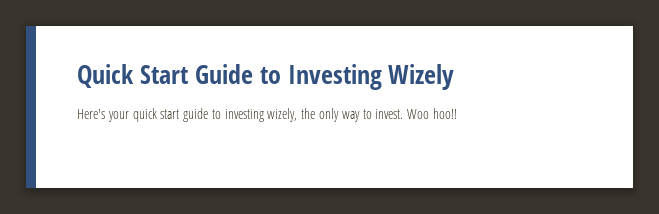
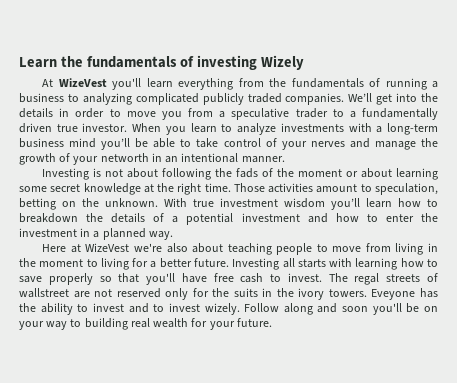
- Quick Start Guide to Investing Wizely
- Here's your quick start guide to investing wizely, the only way to invest. Woo hoo!!
+ Learn the fundamentals of investing Wizely
+ At WizeVest you'll learn everything from the fundamentals of running a business to analyzing complicated publicly traded companies. We’ll get into the details in order to move you from a speculative trader to a fundamentally driven true investor. When you learn to analyze investments with a long-term business mind you’ll be able to take control of your nerves and manage the growth of your networth in an intentional manner.
+ Investing is not about following the fads of the moment or about learning some secret knowledge at the right time. Those activities amount to speculation, betting on the unknown. With true investment wisdom you’ll learn how to breakdown the details of a potential investment and how to enter the investment in a planned way.
+ Here at WizeVest we're also about teaching people to move from living in the moment to living for a better future. Investing all starts with learning how to save properly so that you'll have free cash to invest. The regal streets of wallstreet are not reserved only for the suits in the ivory towers. Eveyone has the ability to invest and to invest wizely. Follow along and soon you'll be on your way to building real wealth for your future.

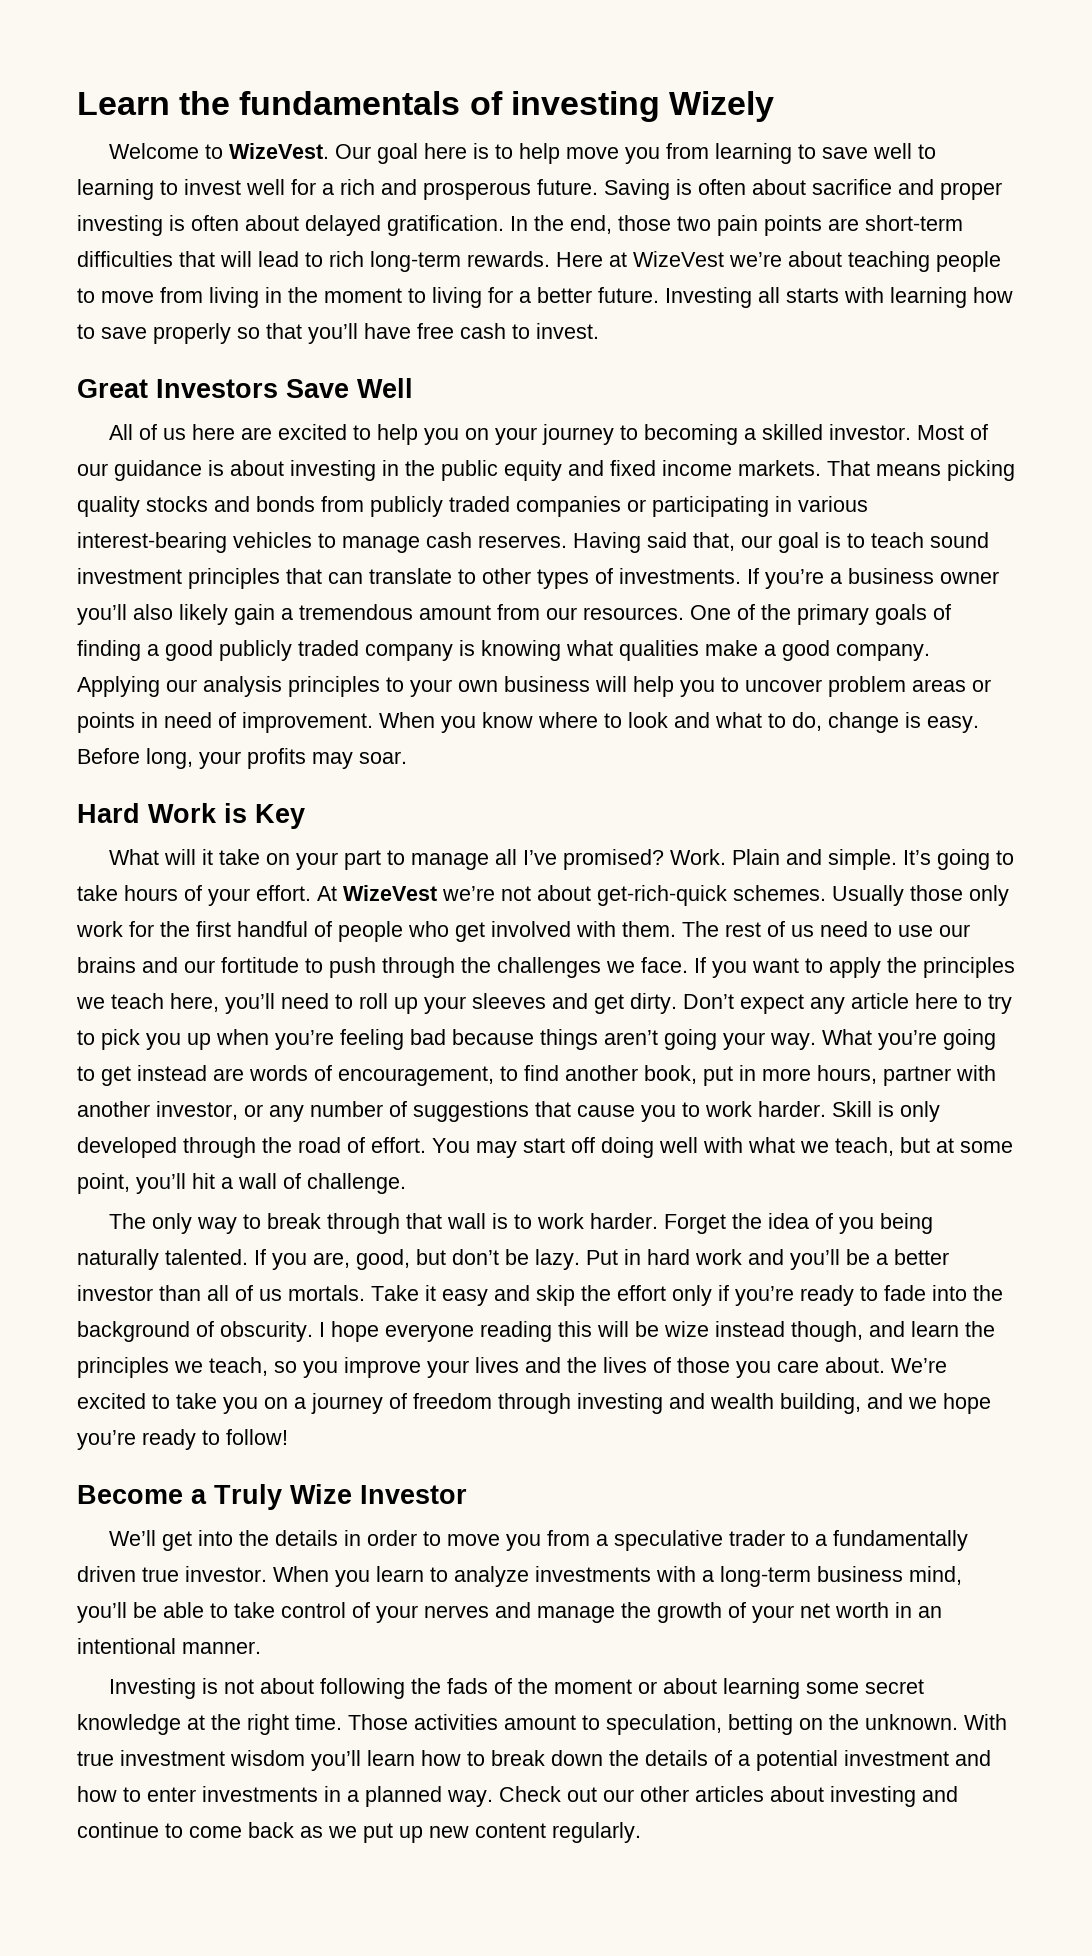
- At WizeVest you'll learn everything from the fundamentals of running a business to analyzing complicated publicly traded companies. We’ll get into the details in order to move you from a speculative trader to a fundamentally driven true investor.
+ Welcome to WizeVest. Our goal here is to help move you from learning to save well to learning to invest well for a rich and prosperous future. Saving is often about sacrifice and proper investing is often about delayed gratification. In the end, those two pain points are short-term difficulties that will lead to rich long-term rewards. Here at WizeVest we’re about teaching people to move from living in the moment to living for a better future. Investing all starts with learning how to save properly so that you’ll have free cash to invest.
+ Great Investors Save Well
+ All of us here are excited to help you on your journey to becoming a skilled investor. Most of our guidance is about investing in the public equity and fixed income markets. That means picking quality stocks and bonds from publicly traded companies or participating in various interest-bearing vehicles to manage cash reserves. Having said that, our goal is to teach sound investment principles that can translate to other types of investments. If you’re a business owner you’ll also likely gain a tremendous amount from our resources. One of the primary goals of finding a good publicly traded company is knowing what qualities make a good company. Applying our analysis principles to your own business will help you to uncover problem areas or points in need of improvement. When you know where to look and what to do, change is easy. Before long, your profits may soar.
+ Hard Work is Key
+ What will it take on your part to manage all I’ve promised? Work. Plain and simple. It’s going to take hours of your effort. At WizeVest we’re not about get-rich-quick schemes. Usually those only work for the first handful of people who get involved with them. The rest of us need to use our brains and our fortitude to push through the challenges we face. If you want to apply the principles we teach here, you’ll need to roll up your sleeves and get dirty. Don’t expect any article here to try to pick you up when you’re feeling bad because things aren’t going your way. What you’re going to get instead are words of encouragement, to find another book, put in more hours, partner with another investor, or any number of suggestions that cause you to work harder. Skill is only developed through the road of effort. You may start off doing well with what we teach, but at some point, you’ll hit a wall of challenge.
+ The only way to break through that wall is to work harder. Forget the idea of you being naturally talented. If you are, good, but don’t be lazy. Put in hard work and you’ll be a better investor than all of us mortals. Take it easy and skip the effort only if you’re ready to fade into the background of obscurity. I hope everyone reading this will be wize instead though, and learn the principles we teach, so you improve your lives and the lives of those you care about. We’re excited to take you on a journey of freedom through investing and wealth building, and we hope you’re ready to follow!
+ Become a Truly Wize Investor
+ We’ll get into the details in order to move you from a speculative trader to a fundamentally driven true investor.
- When you learn to analyze investments with a long-term business mind you’ll be able to take control of your nerves and manage the growth of your networth in an intentional manner.
+ When you learn to analyze investments with a long-term business mind, you’ll be able to take control of your nerves and manage the growth of your net worth in an intentional manner.
- With true investment wisdom you’ll learn how to breakdown the details of a potential investment and how to enter the investment in a planned way.
- Here at WizeVest we're also about teaching people to move from living in the moment to living for a better future. Investing all starts with learning how to save properly so that you'll have free cash to invest. The regal streets of wallstreet are not reserved only for the suits in the ivory towers. Eveyone has the ability to invest and to invest wizely. Follow along and soon you'll be on your way to building real wealth for your future.
+ With true investment wisdom you’ll learn how to break down the details of a potential investment and how to enter investments in a planned way. Check out our other articles about investing and continue to come back as we put up new content regularly.

